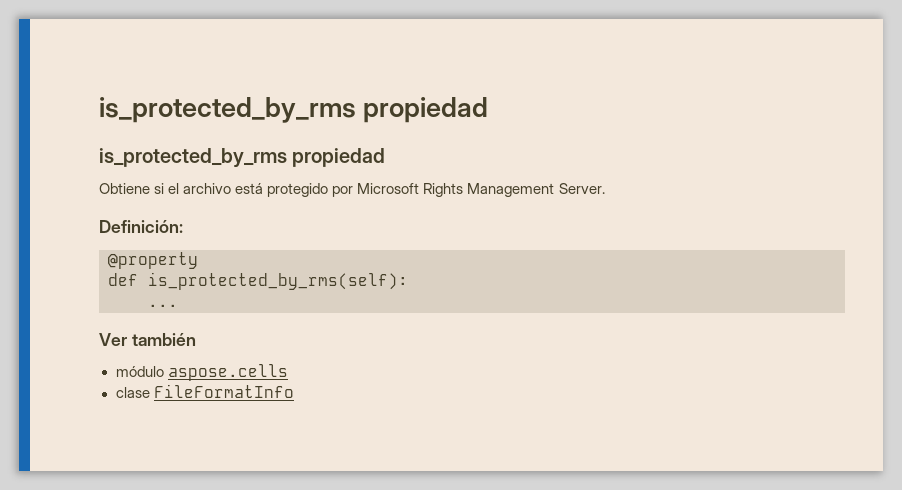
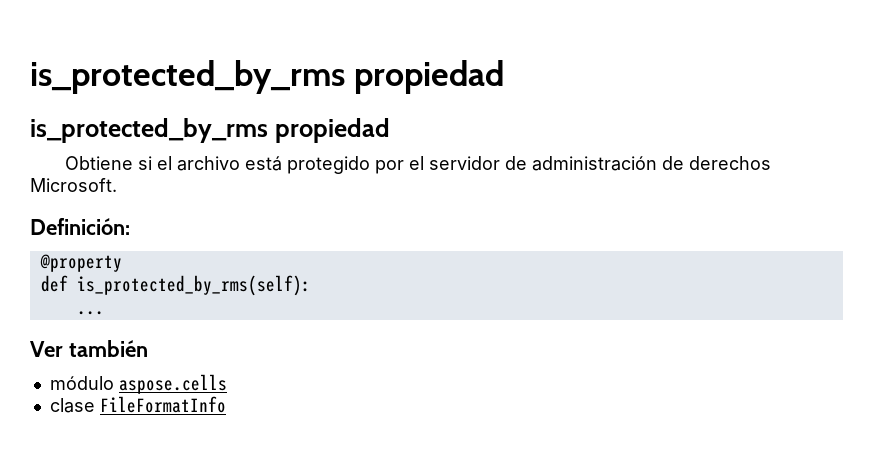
- Obtiene si el archivo está protegido por Microsoft Rights Management Server.
+ Obtiene si el archivo está protegido por el servidor de administración de derechos Microsoft.

